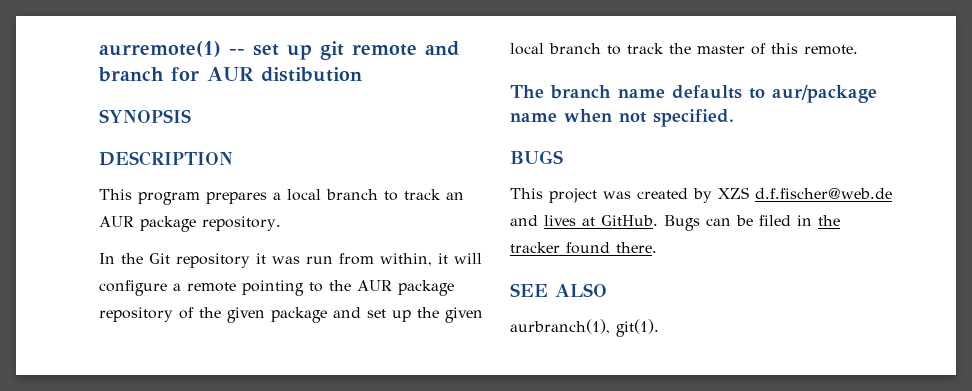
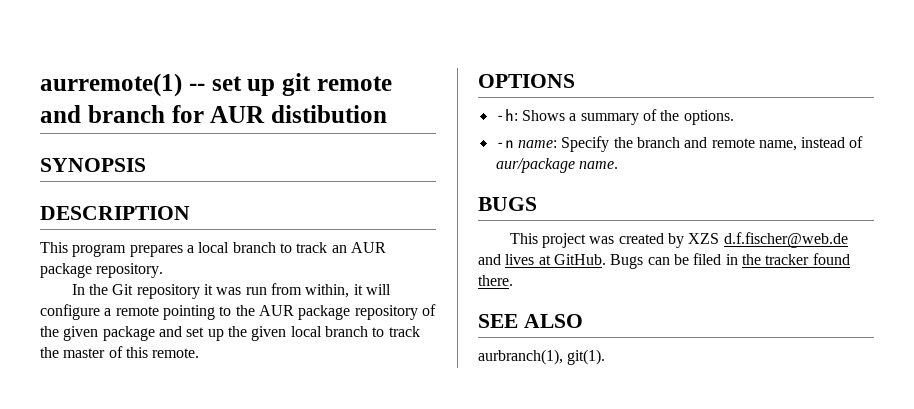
- The branch name defaults to aur/package name when not specified.
+ OPTIONS
+ -h: Shows a summary of the options.
+ -n name: Specify the branch and remote name, instead of aur/package name.

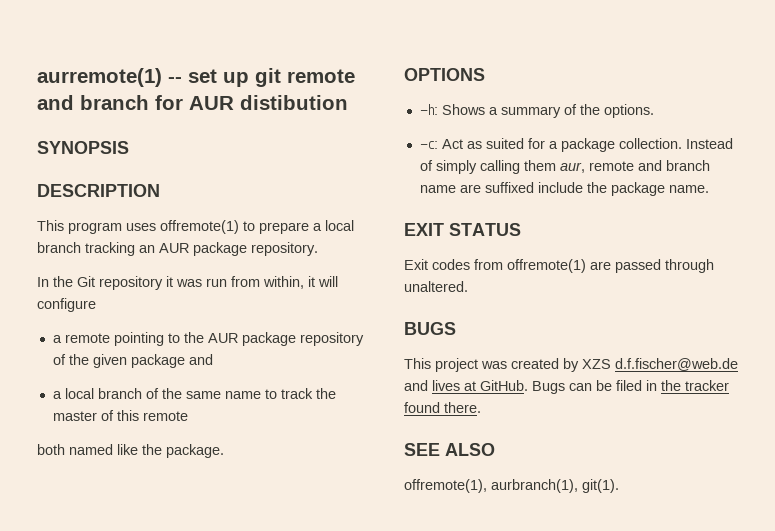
- This program prepares a local branch to track an AUR package repository.
+ This program uses offremote(1) to prepare a local branch tracking an AUR package repository.
- In the Git repository it was run from within, it will configure a remote pointing to the AUR package repository of the given package and set up the given local branch to track the master of this remote.
+ In the Git repository it was run from within, it will configure
+ a remote pointing to the AUR package repository of the given package and
+ a local branch of the same name to track the master of this remote
+ both named like the package.
- -n name: Specify the branch and remote name, instead of aur/package name.
+ -c: Act as suited for a package collection. Instead of simply calling them aur, remote and branch name are suffixed include the package name.
+ EXIT STATUS
+ Exit codes from offremote(1) are passed through unaltered.
- aurbranch(1), git(1).
+ offremote(1), aurbranch(1), git(1).

